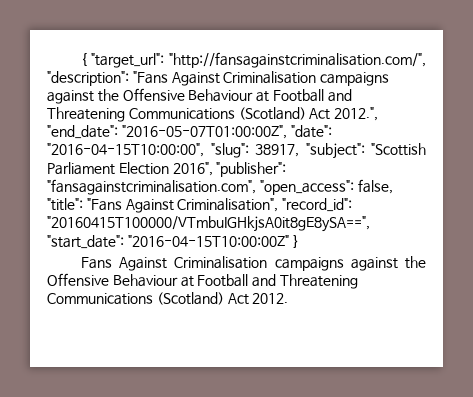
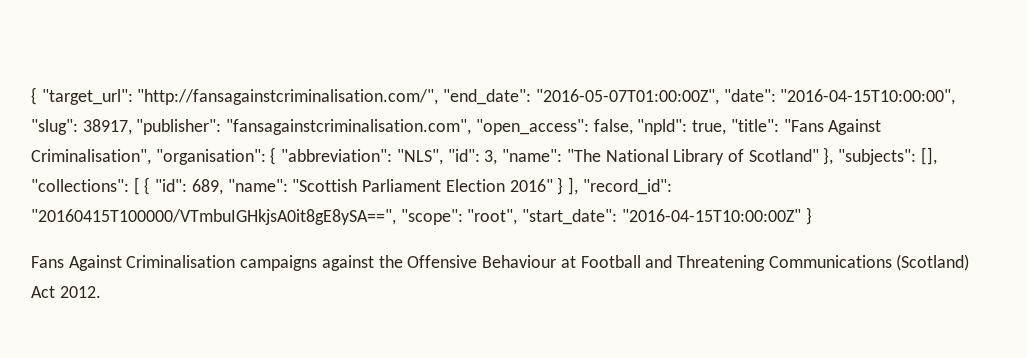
- { "target_url": "http://fansagainstcriminalisation.com/", "description": "Fans Against Criminalisation campaigns against the Offensive Behaviour at Football and Threatening Communications (Scotland) Act 2012.", "end_date": "2016-05-07T01:00:00Z", "date": "2016-04-15T10:00:00", "slug": 38917, "subject": "Scottish Parliament Election 2016", "publisher": "fansagainstcriminalisation.com", "open_access": false, "title": "Fans Against Criminalisation", "record_id": "20160415T100000/VTmbuIGHkjsA0it8gE8ySA==", "start_date": "2016-04-15T10:00:00Z" }
+ { "target_url": "http://fansagainstcriminalisation.com/", "end_date": "2016-05-07T01:00:00Z", "date": "2016-04-15T10:00:00", "slug": 38917, "publisher": "fansagainstcriminalisation.com", "open_access": false, "npld": true, "title": "Fans Against Criminalisation", "organisation": { "abbreviation": "NLS", "id": 3, "name": "The National Library of Scotland" }, "subjects": [], "collections": [ { "id": 689, "name": "Scottish Parliament Election 2016" } ], "record_id": "20160415T100000/VTmbuIGHkjsA0it8gE8ySA==", "scope": "root", "start_date": "2016-04-15T10:00:00Z" }

